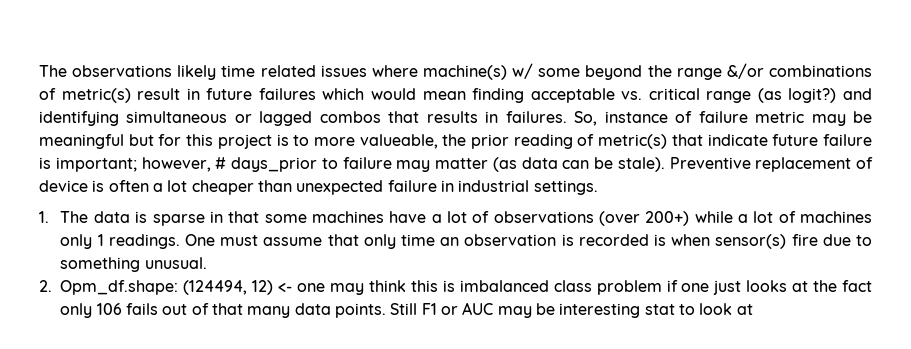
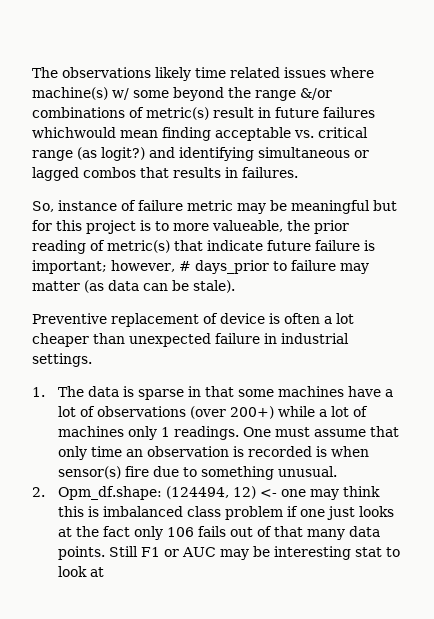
- The observations likely time related issues where machine(s) w/ some beyond the range &/or combinations of metric(s) result in future failures which would mean finding acceptable vs. critical range (as logit?) and identifying simultaneous or lagged combos that results in failures. So, instance of failure metric may be meaningful but for this project is to more valueable, the prior reading of metric(s) that indicate future failure is important;
+ The observations likely time related issues where machine(s) w/ some beyond the range &/or combinations of metric(s) result in future failures whichwould mean finding acceptable vs. critical range (as logit?) and identifying simultaneous or lagged combos that results in failures.
+ So, instance of failure metric may be meaningful but for this project is to more valueable, the prior reading of metric(s) that indicate future failure is important;
- however, # days_prior to failure may matter (as data can be stale). Preventive replacement of device is often a lot cheaper than unexpected failure in industrial settings.
+ however, # days_prior to failure may matter (as data can be stale).
+ Preventive replacement of device is often a lot cheaper than unexpected failure in industrial settings.

